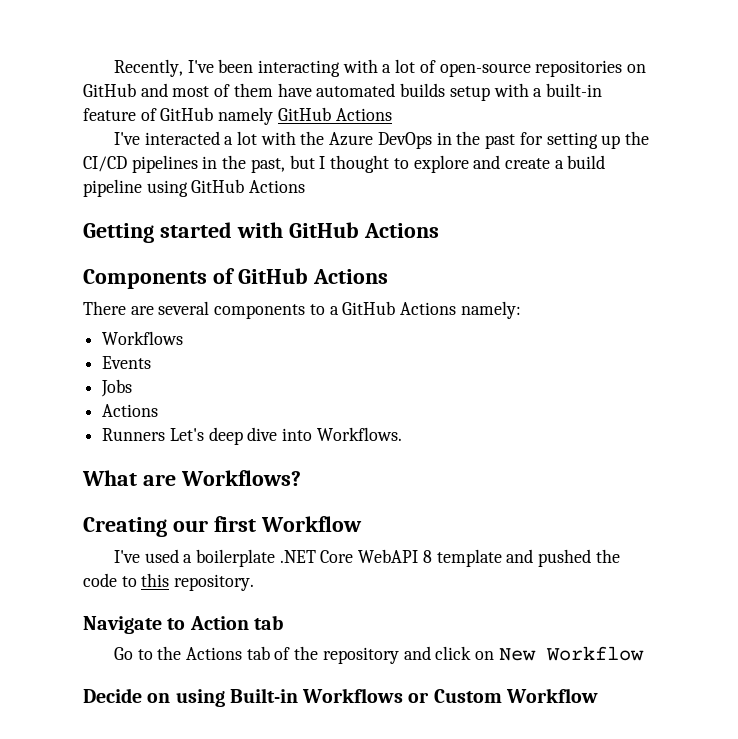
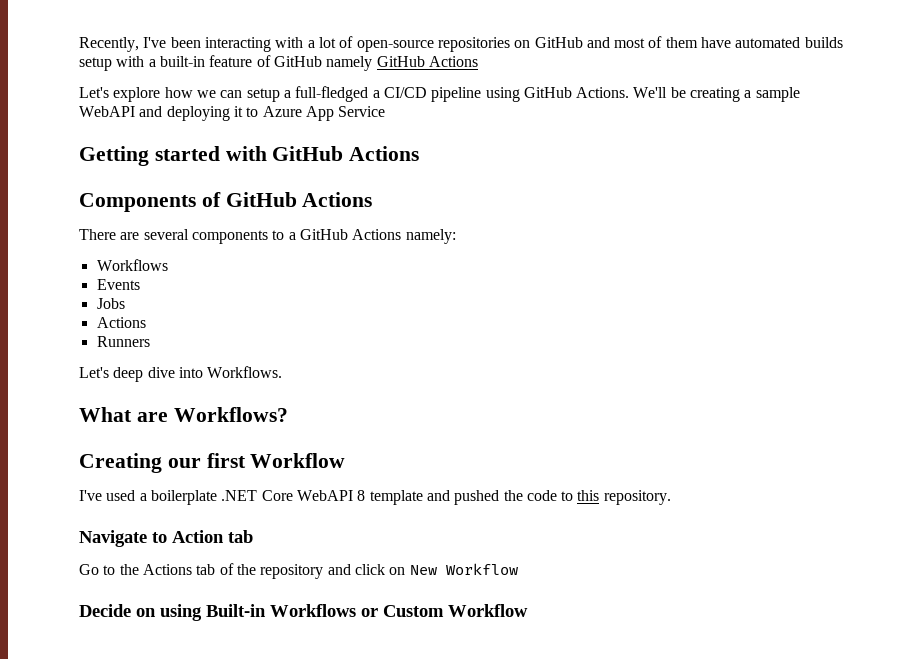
- I've interacted a lot with the Azure DevOps in the past for setting up the CI/CD pipelines in the past, but I thought to explore and create a build pipeline using GitHub Actions
+ Let's explore how we can setup a full-fledged a CI/CD pipeline using GitHub Actions. We'll be creating a sample WebAPI and deploying it to Azure App Service
- Runners Let's deep dive into Workflows.
+ Runners
+ Let's deep dive into Workflows.

